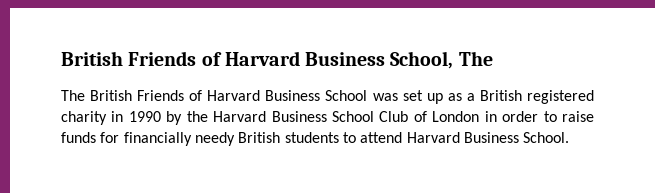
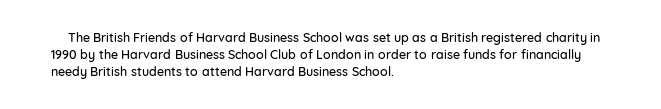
- British Friends of Harvard Business School, The

